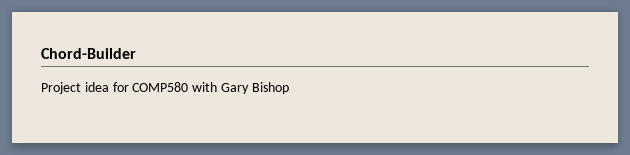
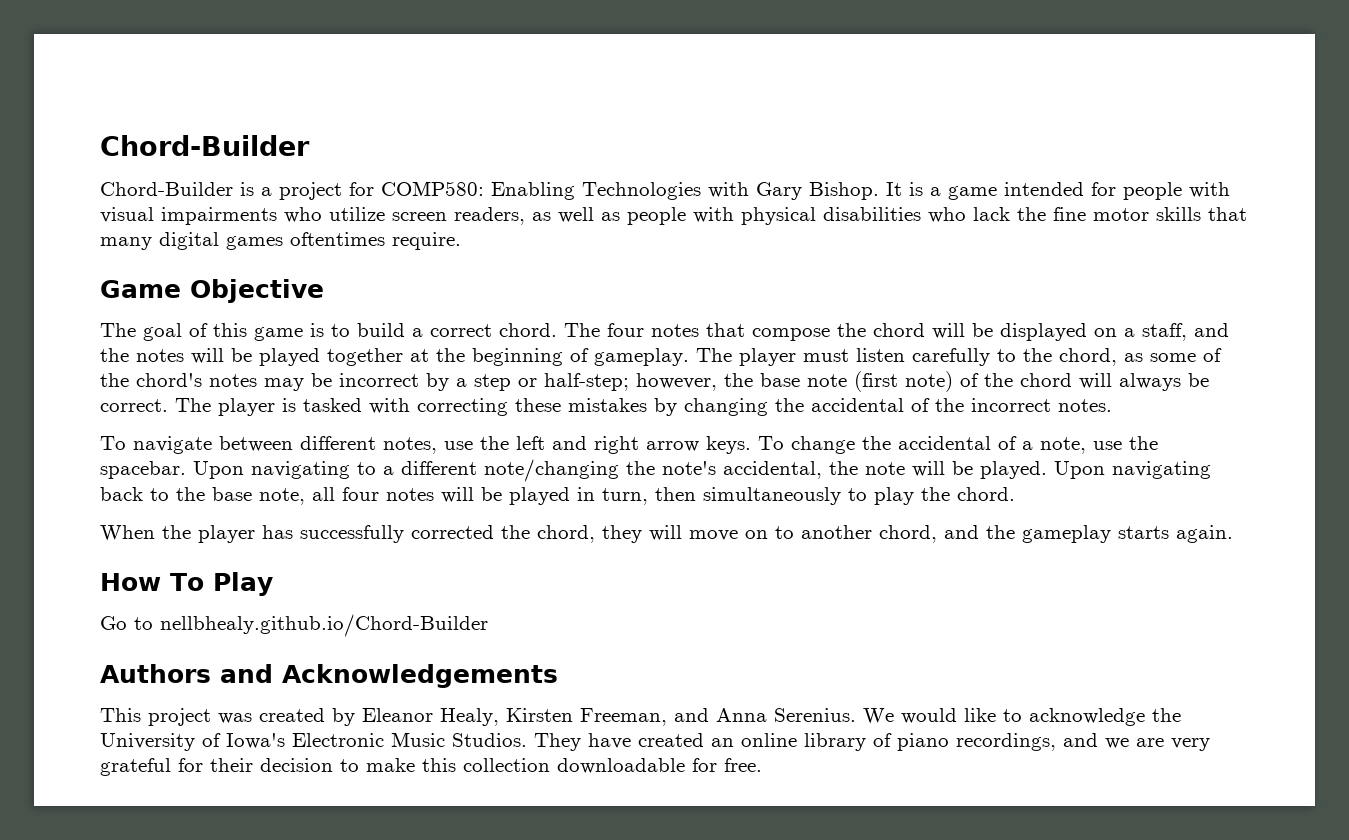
- Project idea for COMP580 with Gary Bishop
+ Chord-Builder is a project for COMP580: Enabling Technologies with Gary Bishop. It is a game intended for people with visual impairments who utilize screen readers, as well as people with physical disabilities who lack the fine motor skills that many digital games oftentimes require.
+ Game Objective
+ The goal of this game is to build a correct chord. The four notes that compose the chord will be displayed on a staff, and the notes will be played together at the beginning of gameplay. The player must listen carefully to the chord, as some of the chord's notes may be incorrect by a step or half-step; however, the base note (first note) of the chord will always be correct. The player is tasked with correcting these mistakes by changing the accidental of the incorrect notes.
+ To navigate between different notes, use the left and right arrow keys. To change the accidental of a note, use the spacebar. Upon navigating to a different note/changing the note's accidental, the note will be played. Upon navigating back to the base note, all four notes will be played in turn, then simultaneously to play the chord.
+ When the player has successfully corrected the chord, they will move on to another chord, and the gameplay starts again.
+ How To Play
+ Go to nellbhealy.github.io/Chord-Builder
+ Authors and Acknowledgements
+ This project was created by Eleanor Healy, Kirsten Freeman, and Anna Serenius. We would like to acknowledge the University of Iowa's Electronic Music Studios. They have created an online library of piano recordings, and we are very grateful for their decision to make this collection downloadable for free.

